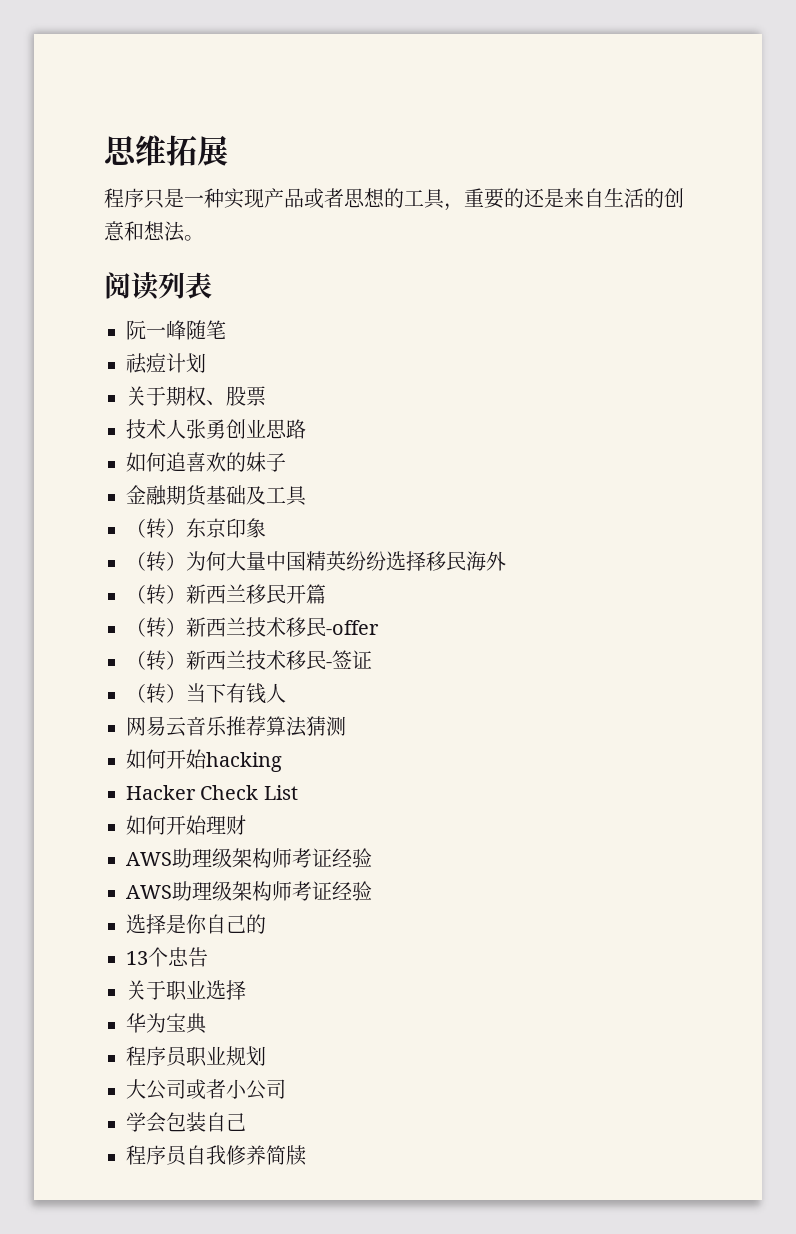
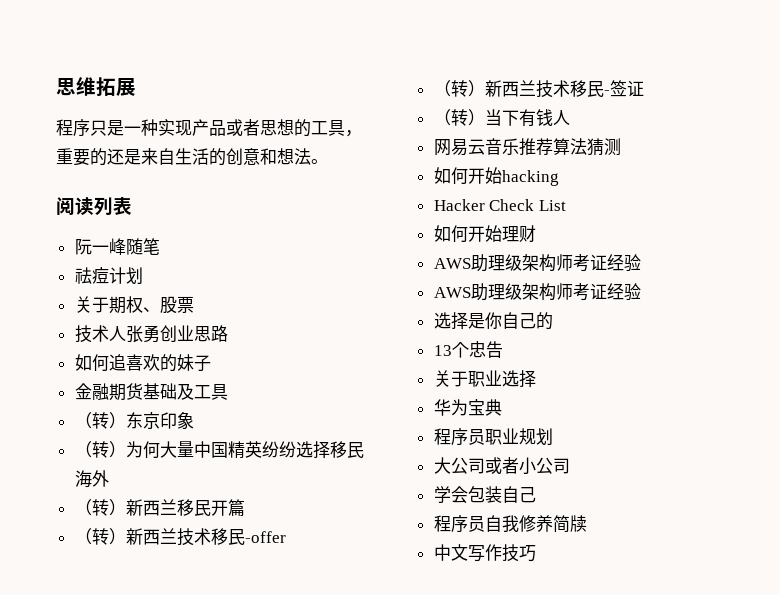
+ 中文写作技巧

